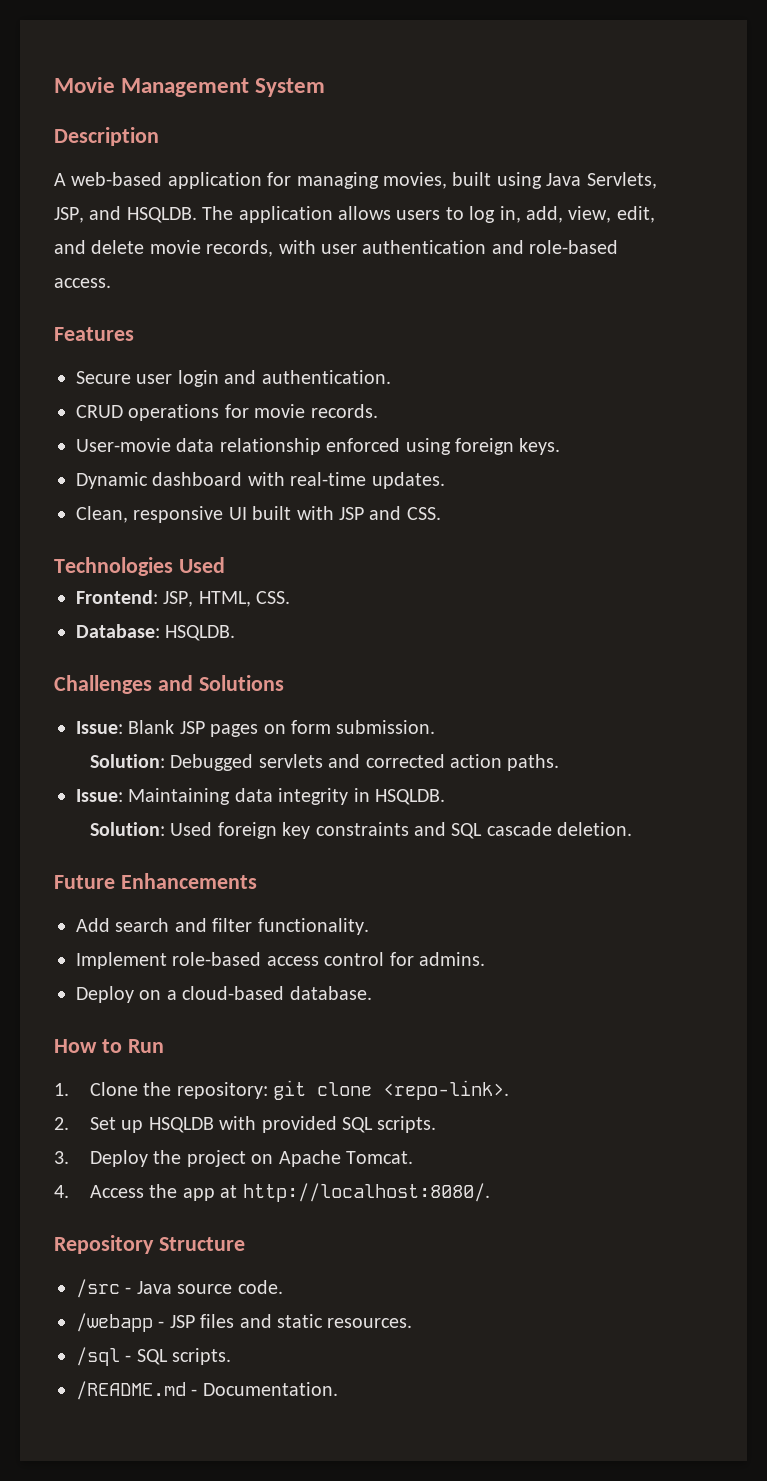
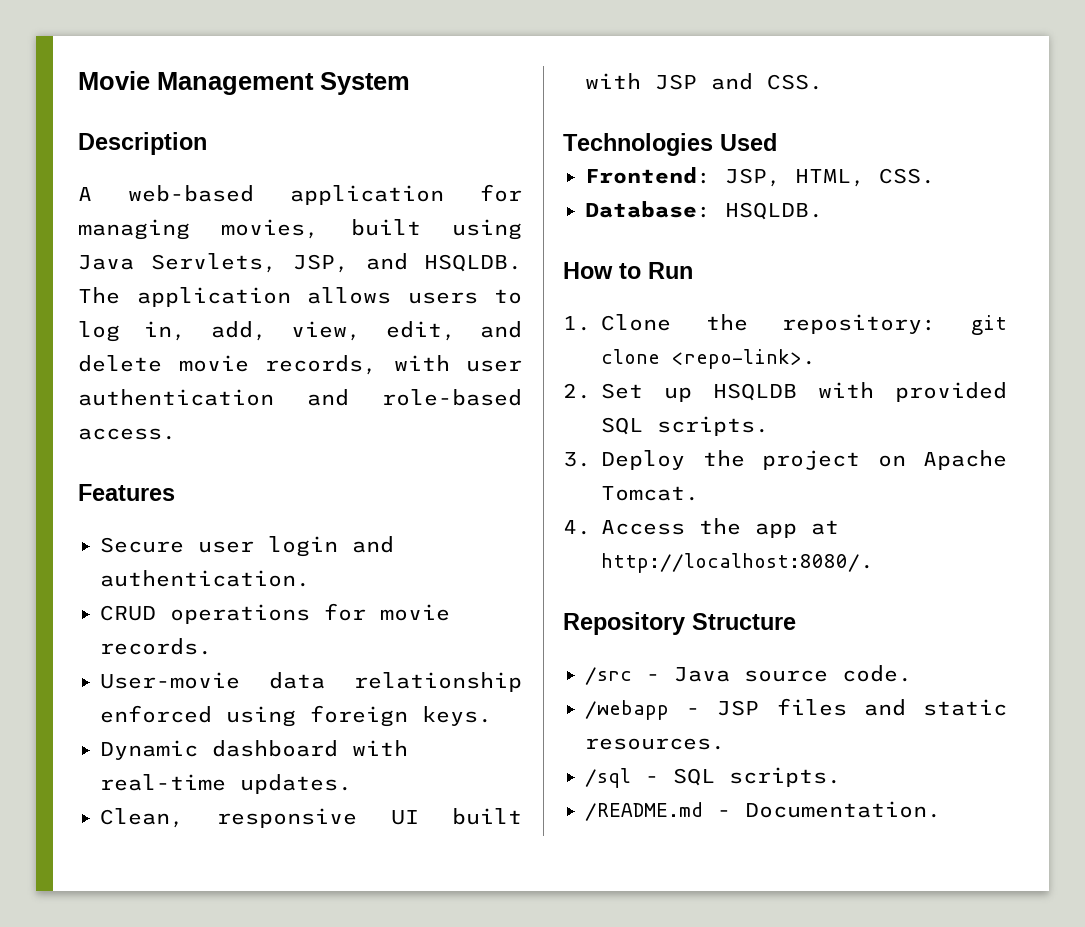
- Challenges and Solutions
- Issue: Blank JSP pages on form submission.
- Solution: Debugged servlets and corrected action paths.
- Issue: Maintaining data integrity in HSQLDB.
- Solution: Used foreign key constraints and SQL cascade deletion.
- Future Enhancements
- Add search and filter functionality.
- Implement role-based access control for admins.
- Deploy on a cloud-based database.

